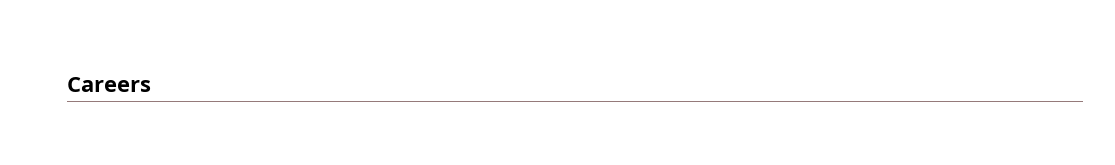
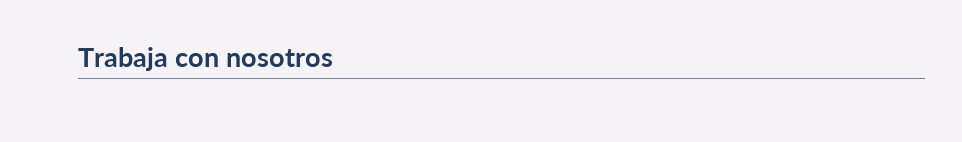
- Careers
+ Trabaja con nosotros

